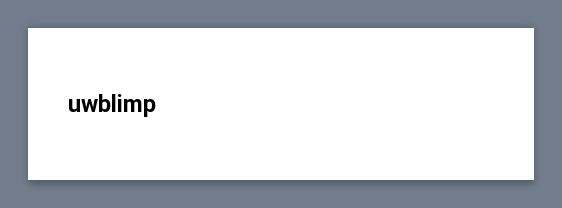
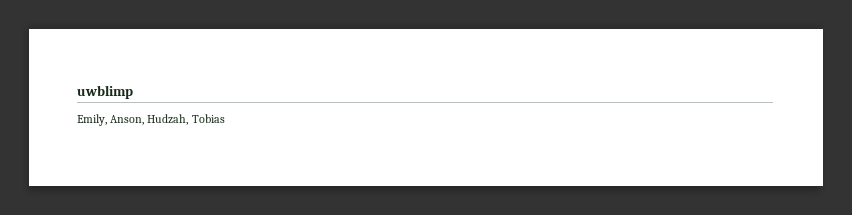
+ Emily, Anson, Hudzah, Tobias

